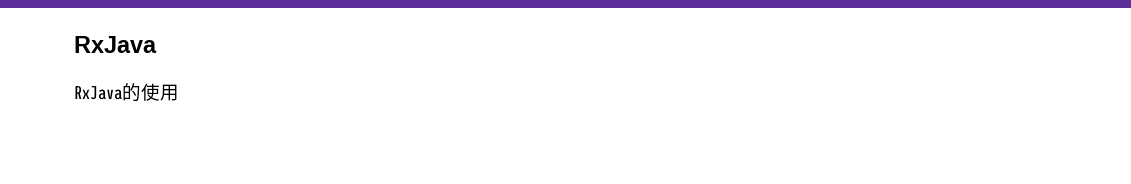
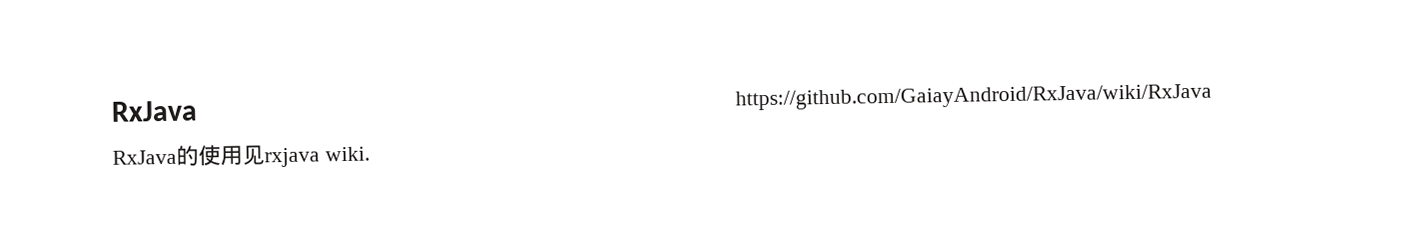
- RxJava的使用
+ RxJava的使用见rxjava wiki. https://github.com/GaiayAndroid/RxJava/wiki/RxJava

